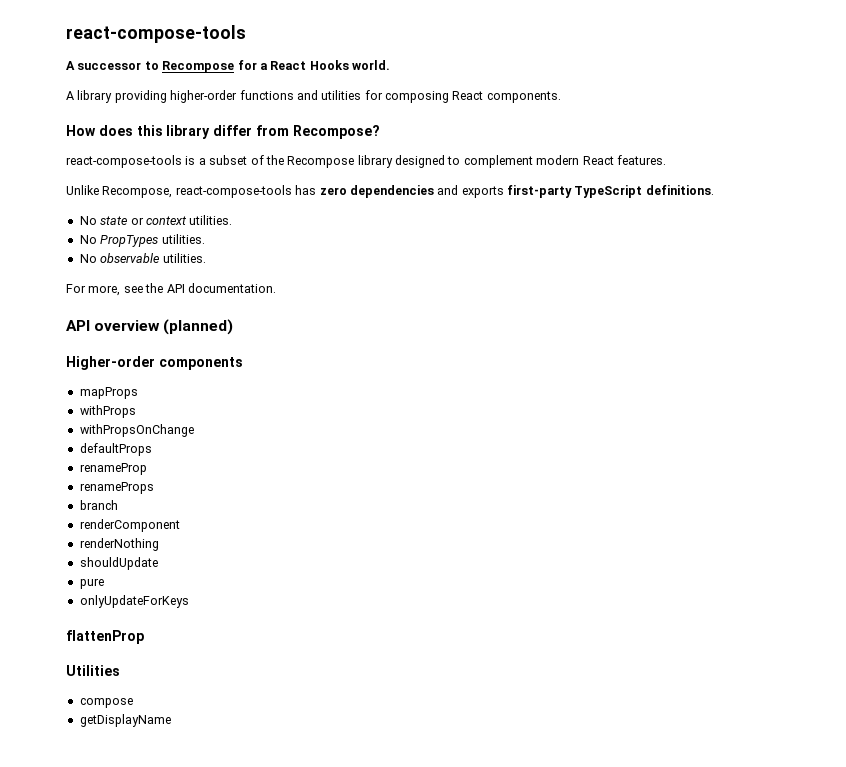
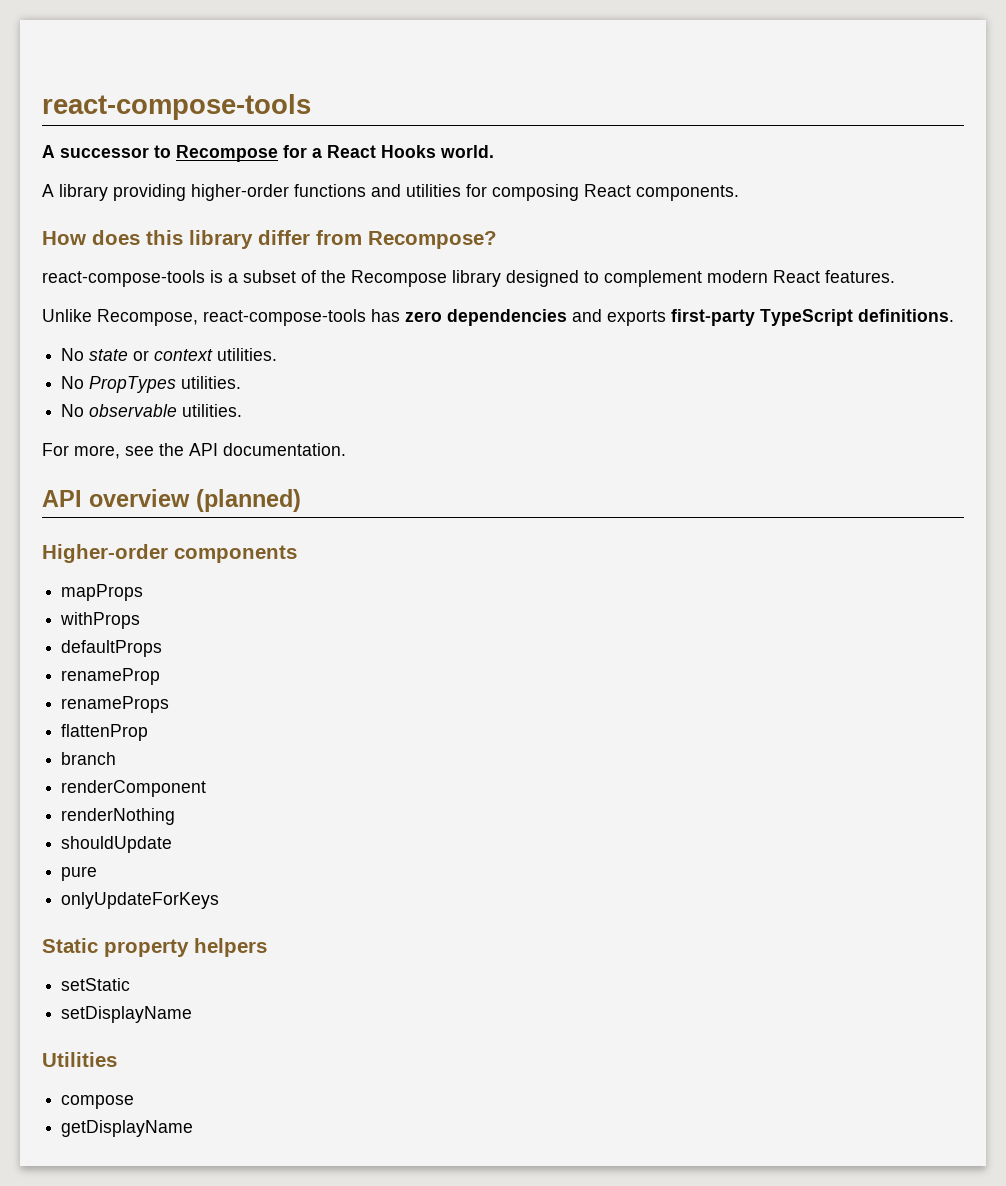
- withPropsOnChange
+ flattenProp
- flattenProp
+ Static property helpers
+ setStatic
+ setDisplayName

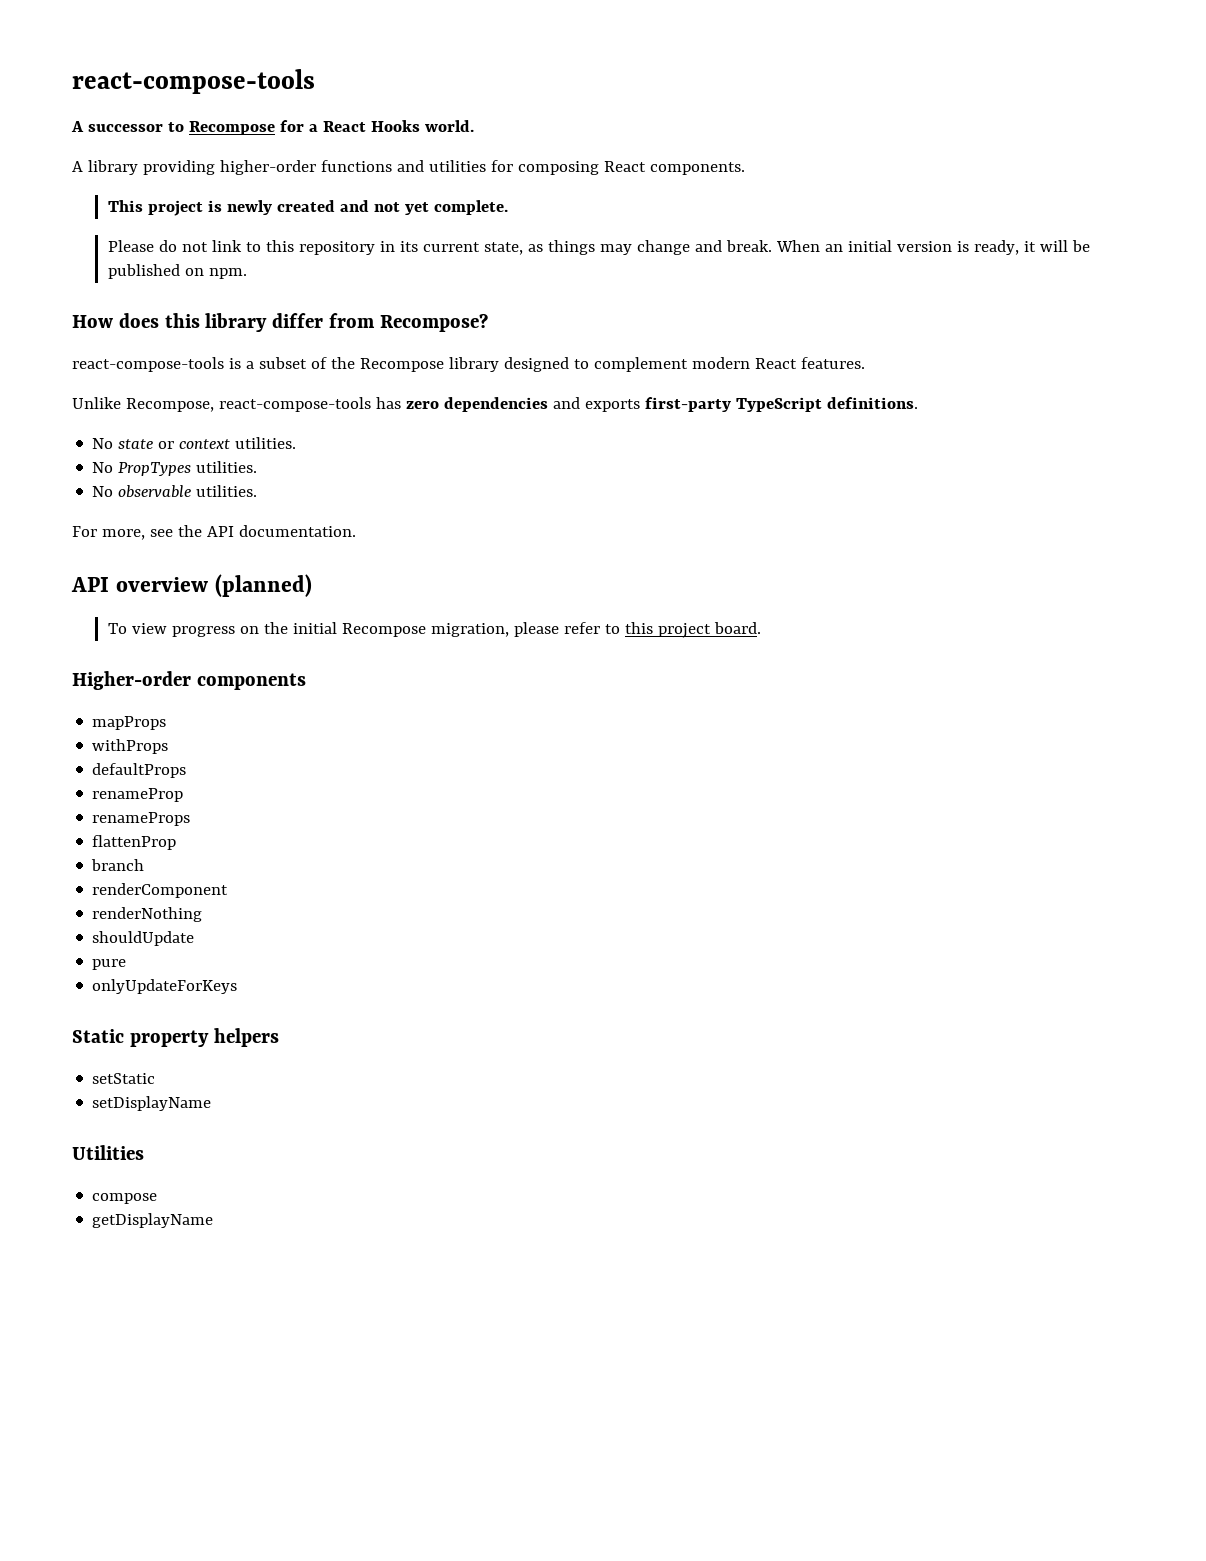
+ This project is newly created and not yet complete.
+ Please do not link to this repository in its current state, as things may change and break. When an initial version is ready, it will be published on npm.
+ To view progress on the initial Recompose migration, please refer to this project board.

